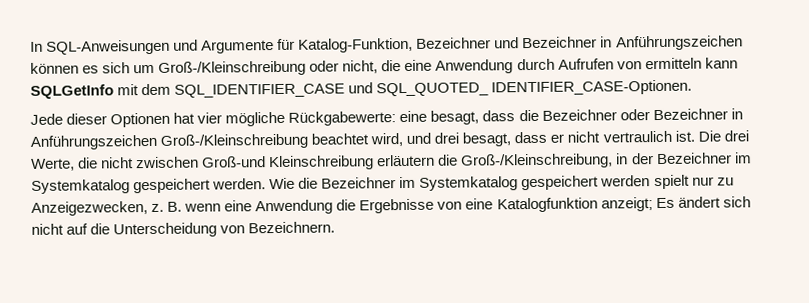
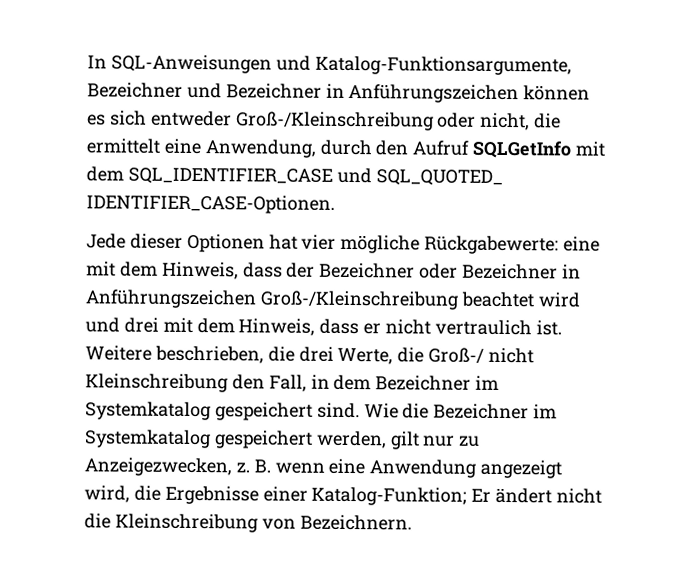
- In SQL-Anweisungen und Argumente für Katalog-Funktion, Bezeichner und Bezeichner in Anführungszeichen können es sich um Groß-/Kleinschreibung oder nicht, die eine Anwendung durch Aufrufen von ermitteln kann SQLGetInfo mit dem SQL_IDENTIFIER_CASE und SQL_QUOTED_ IDENTIFIER_CASE-Optionen.
+ In SQL-Anweisungen und Katalog-Funktionsargumente, Bezeichner und Bezeichner in Anführungszeichen können es sich entweder Groß-/Kleinschreibung oder nicht, die ermittelt eine Anwendung, durch den Aufruf SQLGetInfo mit dem SQL_IDENTIFIER_CASE und SQL_QUOTED_ IDENTIFIER_CASE-Optionen.
- Jede dieser Optionen hat vier mögliche Rückgabewerte: eine besagt, dass die Bezeichner oder Bezeichner in Anführungszeichen Groß-/Kleinschreibung beachtet wird, und drei besagt, dass er nicht vertraulich ist.
+ Jede dieser Optionen hat vier mögliche Rückgabewerte: eine mit dem Hinweis, dass der Bezeichner oder Bezeichner in Anführungszeichen Groß-/Kleinschreibung beachtet wird und drei mit dem Hinweis, dass er nicht vertraulich ist.
- Die drei Werte, die nicht zwischen Groß-und Kleinschreibung erläutern die Groß-/Kleinschreibung, in der Bezeichner im Systemkatalog gespeichert werden.
+ Weitere beschrieben, die drei Werte, die Groß-/ nicht Kleinschreibung den Fall, in dem Bezeichner im Systemkatalog gespeichert sind.
- Wie die Bezeichner im Systemkatalog gespeichert werden spielt nur zu Anzeigezwecken, z.
+ Wie die Bezeichner im Systemkatalog gespeichert werden, gilt nur zu Anzeigezwecken, z.
- B. wenn eine Anwendung die Ergebnisse von eine Katalogfunktion anzeigt; Es ändert sich nicht auf die Unterscheidung von Bezeichnern.
+ B. wenn eine Anwendung angezeigt wird, die Ergebnisse einer Katalog-Funktion; Er ändert nicht die Kleinschreibung von Bezeichnern.

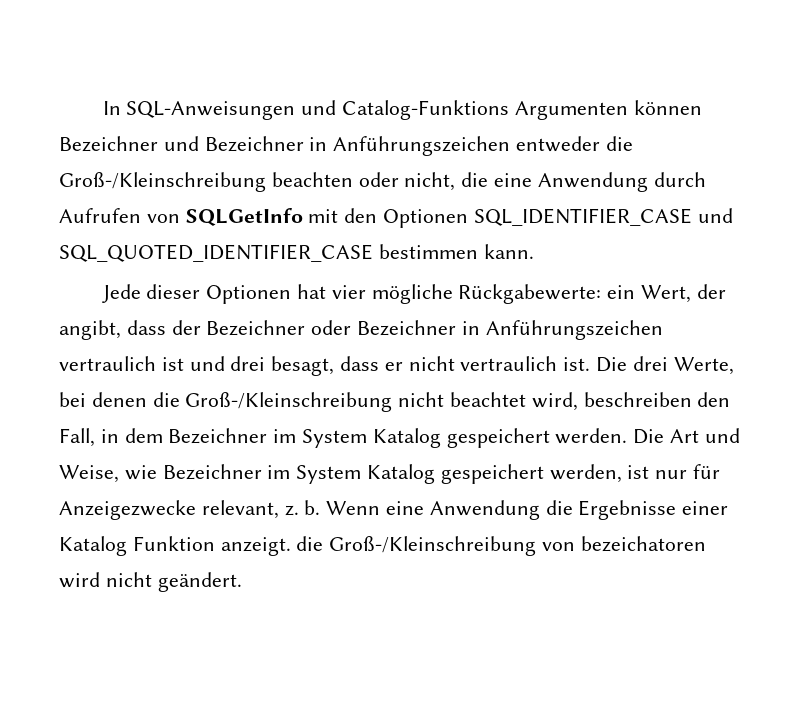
- In SQL-Anweisungen und Katalog-Funktionsargumente, Bezeichner und Bezeichner in Anführungszeichen können es sich entweder Groß-/Kleinschreibung oder nicht, die ermittelt eine Anwendung, durch den Aufruf SQLGetInfo mit dem SQL_IDENTIFIER_CASE und SQL_QUOTED_ IDENTIFIER_CASE-Optionen.
+ In SQL-Anweisungen und Catalog-Funktions Argumenten können Bezeichner und Bezeichner in Anführungszeichen entweder die Groß-/Kleinschreibung beachten oder nicht, die eine Anwendung durch Aufrufen von SQLGetInfo mit den Optionen SQL_IDENTIFIER_CASE und SQL_QUOTED_IDENTIFIER_CASE bestimmen kann.
- Jede dieser Optionen hat vier mögliche Rückgabewerte: eine mit dem Hinweis, dass der Bezeichner oder Bezeichner in Anführungszeichen Groß-/Kleinschreibung beachtet wird und drei mit dem Hinweis, dass er nicht vertraulich ist.
+ Jede dieser Optionen hat vier mögliche Rückgabewerte: ein Wert, der angibt, dass der Bezeichner oder Bezeichner in Anführungszeichen vertraulich ist und drei besagt, dass er nicht vertraulich ist.
- Weitere beschrieben, die drei Werte, die Groß-/ nicht Kleinschreibung den Fall, in dem Bezeichner im Systemkatalog gespeichert sind. Wie die Bezeichner im Systemkatalog gespeichert werden, gilt nur zu Anzeigezwecken, z. B. wenn eine Anwendung angezeigt wird, die Ergebnisse einer Katalog-Funktion; Er ändert nicht die Kleinschreibung von Bezeichnern.
+ Die drei Werte, bei denen die Groß-/Kleinschreibung nicht beachtet wird, beschreiben den Fall, in dem Bezeichner im System Katalog gespeichert werden. Die Art und Weise, wie Bezeichner im System Katalog gespeichert werden, ist nur für Anzeigezwecke relevant, z. b. Wenn eine Anwendung die Ergebnisse einer Katalog Funktion anzeigt. die Groß-/Kleinschreibung von bezeichatoren wird nicht geändert.

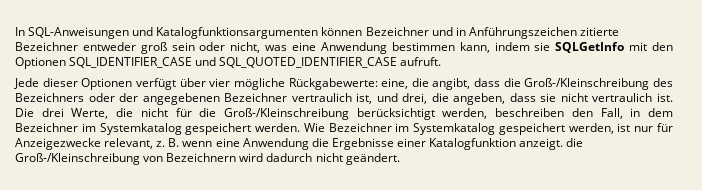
- In SQL-Anweisungen und Catalog-Funktions Argumenten können Bezeichner und Bezeichner in Anführungszeichen entweder die Groß-/Kleinschreibung beachten oder nicht, die eine Anwendung durch Aufrufen von SQLGetInfo mit den Optionen SQL_IDENTIFIER_CASE und SQL_QUOTED_IDENTIFIER_CASE bestimmen kann.
+ In SQL-Anweisungen und Katalogfunktionsargumenten können Bezeichner und in Anführungszeichen zitierte Bezeichner entweder groß sein oder nicht, was eine Anwendung bestimmen kann, indem sie SQLGetInfo mit den Optionen SQL_IDENTIFIER_CASE und SQL_QUOTED_IDENTIFIER_CASE aufruft.
- Jede dieser Optionen hat vier mögliche Rückgabewerte: ein Wert, der angibt, dass der Bezeichner oder Bezeichner in Anführungszeichen vertraulich ist und drei besagt, dass er nicht vertraulich ist.
+ Jede dieser Optionen verfügt über vier mögliche Rückgabewerte: eine, die angibt, dass die Groß-/Kleinschreibung des Bezeichners oder der angegebenen Bezeichner vertraulich ist, und drei, die angeben, dass sie nicht vertraulich ist.
- Die drei Werte, bei denen die Groß-/Kleinschreibung nicht beachtet wird, beschreiben den Fall, in dem Bezeichner im System Katalog gespeichert werden. Die Art und Weise, wie Bezeichner im System Katalog gespeichert werden, ist nur für Anzeigezwecke relevant, z. b. Wenn eine Anwendung die Ergebnisse einer Katalog Funktion anzeigt. die Groß-/Kleinschreibung von bezeichatoren wird nicht geändert.
+ Die drei Werte, die nicht für die Groß-/Kleinschreibung berücksichtigt werden, beschreiben den Fall, in dem Bezeichner im Systemkatalog gespeichert werden. Wie Bezeichner im Systemkatalog gespeichert werden, ist nur für Anzeigezwecke relevant, z. B. wenn eine Anwendung die Ergebnisse einer Katalogfunktion anzeigt. die Groß-/Kleinschreibung von Bezeichnern wird dadurch nicht geändert.

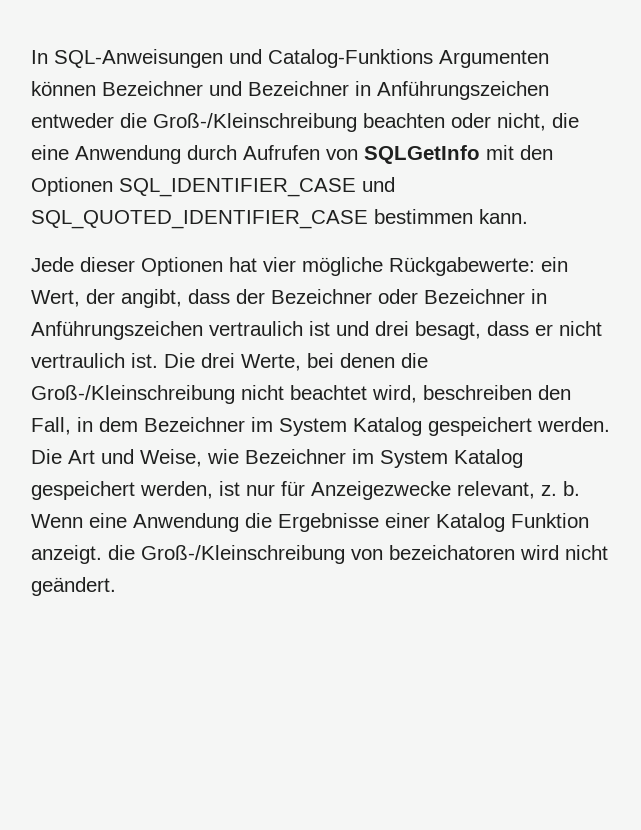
- In SQL-Anweisungen und Katalogfunktionsargumenten können Bezeichner und in Anführungszeichen zitierte Bezeichner entweder groß sein oder nicht, was eine Anwendung bestimmen kann, indem sie SQLGetInfo mit den Optionen SQL_IDENTIFIER_CASE und SQL_QUOTED_IDENTIFIER_CASE aufruft.
+ In SQL-Anweisungen und Catalog-Funktions Argumenten können Bezeichner und Bezeichner in Anführungszeichen entweder die Groß-/Kleinschreibung beachten oder nicht, die eine Anwendung durch Aufrufen von SQLGetInfo mit den Optionen SQL_IDENTIFIER_CASE und SQL_QUOTED_IDENTIFIER_CASE bestimmen kann.
- Jede dieser Optionen verfügt über vier mögliche Rückgabewerte: eine, die angibt, dass die Groß-/Kleinschreibung des Bezeichners oder der angegebenen Bezeichner vertraulich ist, und drei, die angeben, dass sie nicht vertraulich ist.
+ Jede dieser Optionen hat vier mögliche Rückgabewerte: ein Wert, der angibt, dass der Bezeichner oder Bezeichner in Anführungszeichen vertraulich ist und drei besagt, dass er nicht vertraulich ist.
- Die drei Werte, die nicht für die Groß-/Kleinschreibung berücksichtigt werden, beschreiben den Fall, in dem Bezeichner im Systemkatalog gespeichert werden. Wie Bezeichner im Systemkatalog gespeichert werden, ist nur für Anzeigezwecke relevant, z. B. wenn eine Anwendung die Ergebnisse einer Katalogfunktion anzeigt. die Groß-/Kleinschreibung von Bezeichnern wird dadurch nicht geändert.
+ Die drei Werte, bei denen die Groß-/Kleinschreibung nicht beachtet wird, beschreiben den Fall, in dem Bezeichner im System Katalog gespeichert werden. Die Art und Weise, wie Bezeichner im System Katalog gespeichert werden, ist nur für Anzeigezwecke relevant, z. b. Wenn eine Anwendung die Ergebnisse einer Katalog Funktion anzeigt. die Groß-/Kleinschreibung von bezeichatoren wird nicht geändert.

